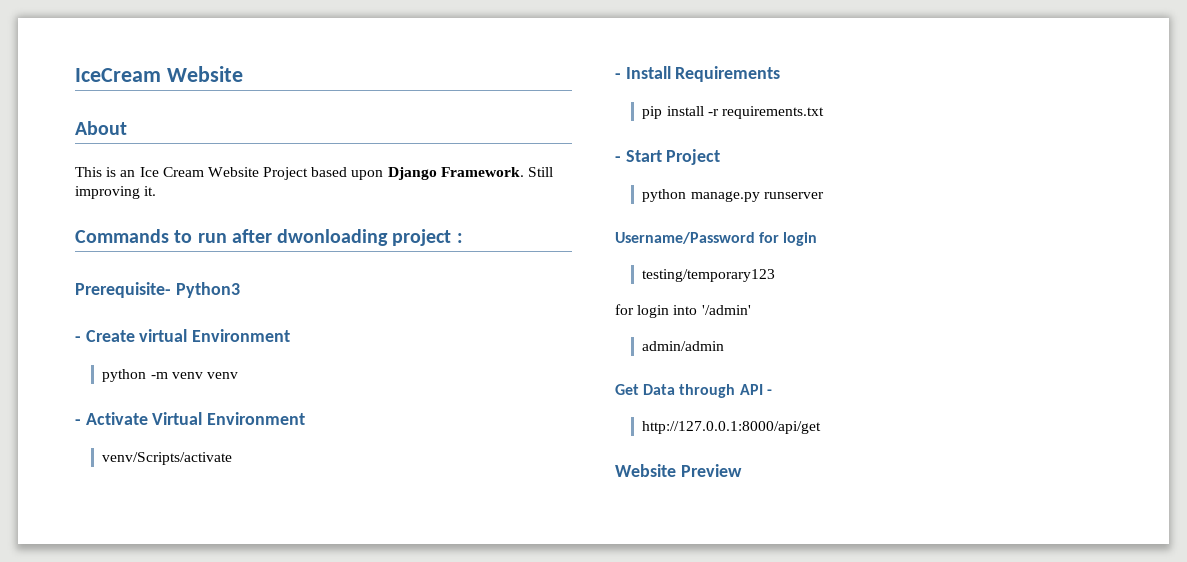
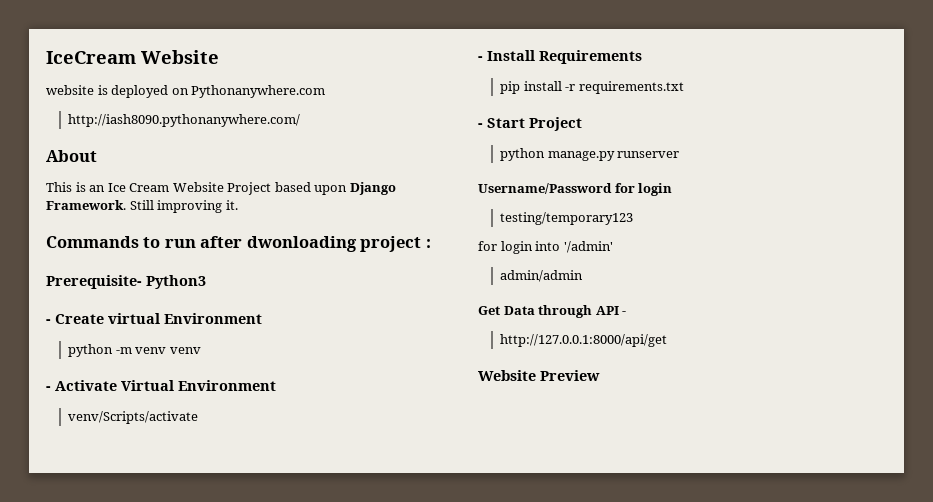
+ website is deployed on Pythonanywhere.com
+ http://iash8090.pythonanywhere.com/

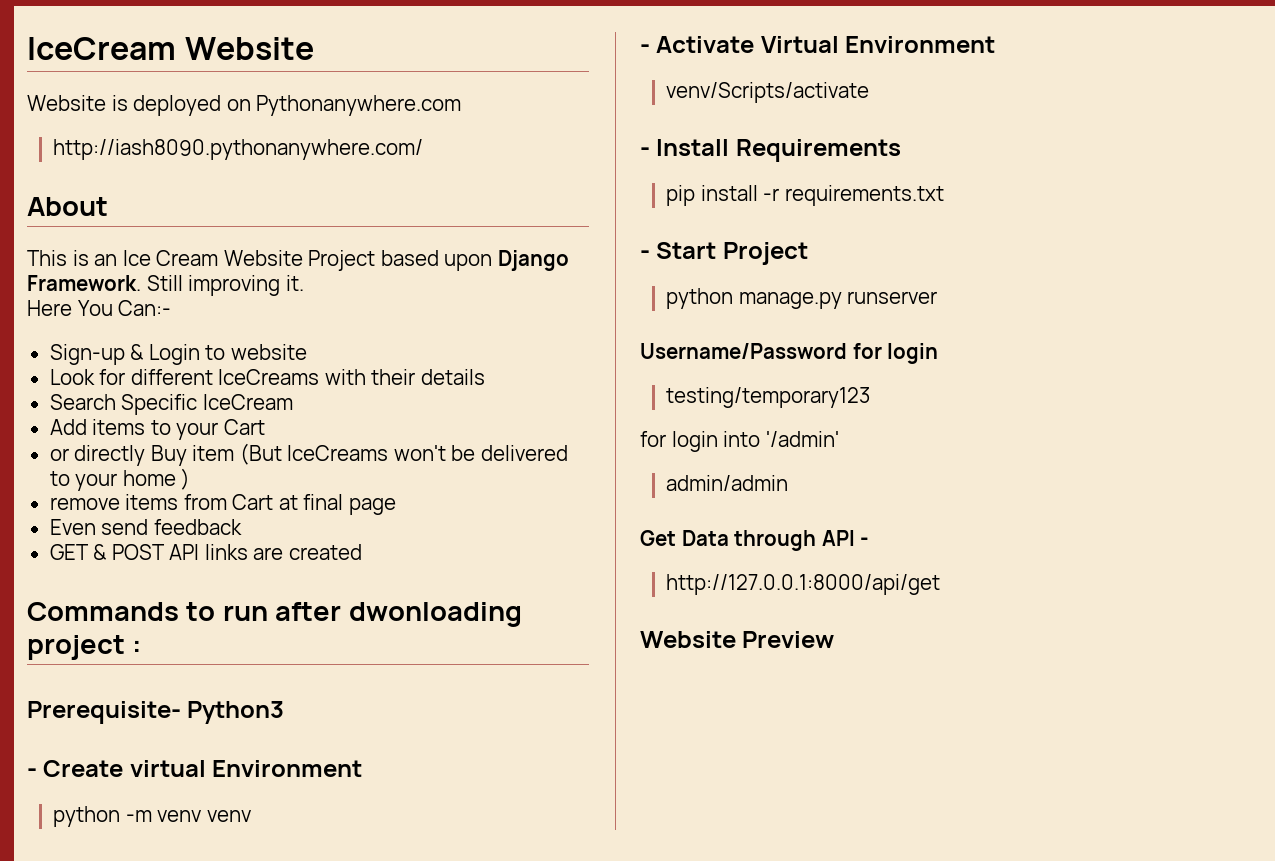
- website is deployed on Pythonanywhere.com
+ Website is deployed on Pythonanywhere.com
+ Here You Can:-
+ Sign-up & Login to website
+ Look for different IceCreams with their details
+ Search Specific IceCream
+ Add items to your Cart
+ or directly Buy item (But IceCreams won't be delivered to your home )
+ remove items from Cart at final page
+ Even send feedback
+ GET & POST API links are created

